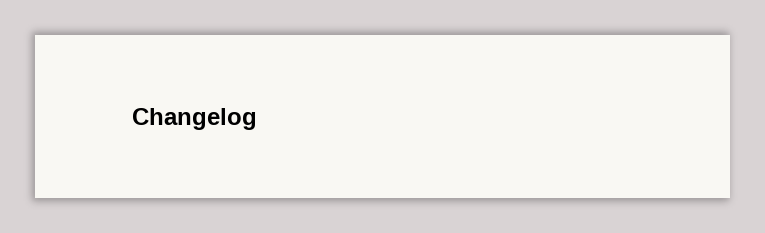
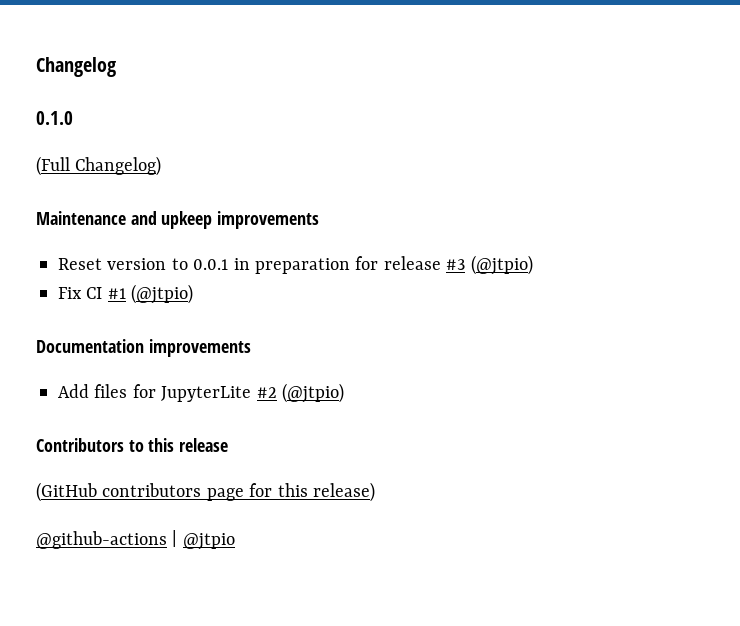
+ 0.1.0
+ (Full Changelog)
+ Maintenance and upkeep improvements
+ Reset version to 0.0.1 in preparation for release #3 (@jtpio)
+ Fix CI #1 (@jtpio)
+ Documentation improvements
+ Add files for JupyterLite #2 (@jtpio)
+ Contributors to this release
+ (GitHub contributors page for this release)
+ @github-actions | @jtpio

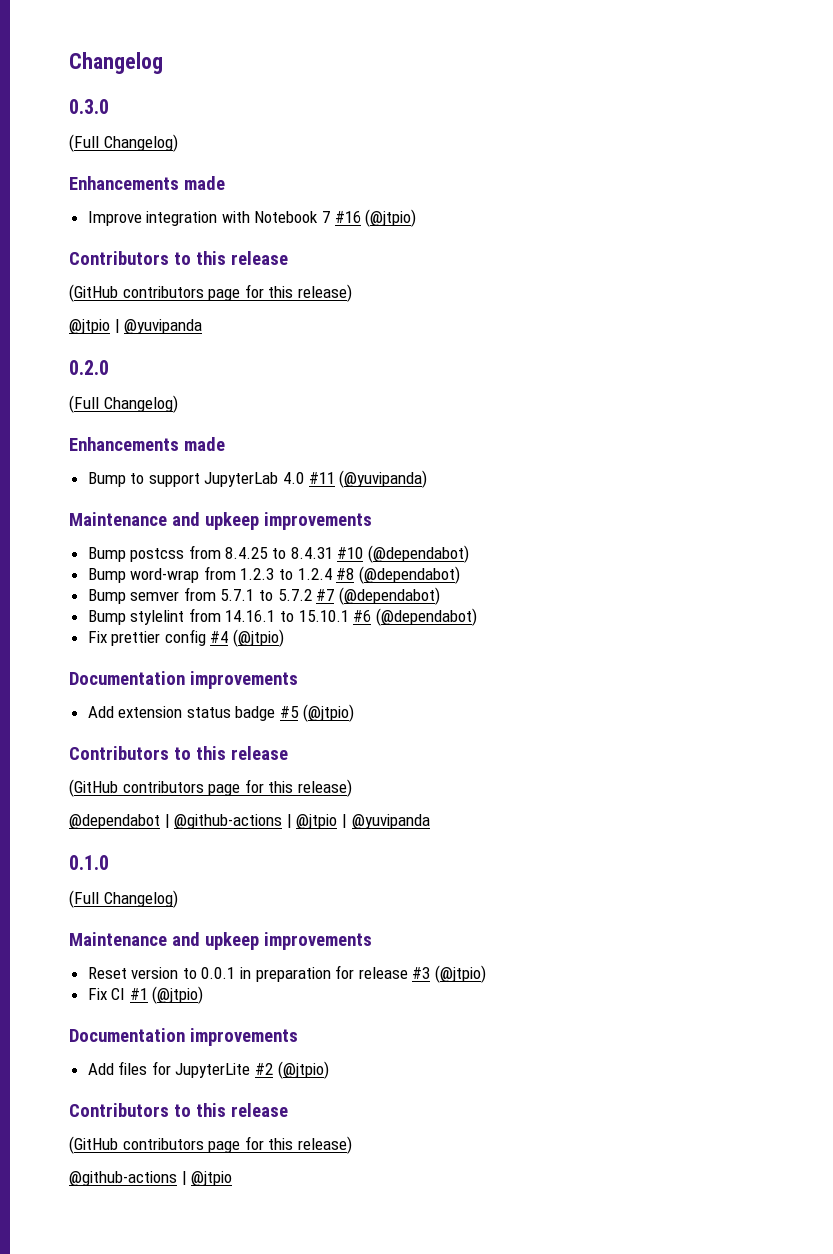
+ 0.3.0
+ (Full Changelog)
+ Enhancements made
+ Improve integration with Notebook 7 #16 (@jtpio)
+ Contributors to this release
+ (GitHub contributors page for this release)
+ @jtpio | @yuvipanda
+ 0.2.0
+ (Full Changelog)
+ Enhancements made
+ Bump to support JupyterLab 4.0 #11 (@yuvipanda)
+ Maintenance and upkeep improvements
+ Bump postcss from 8.4.25 to 8.4.31 #10 (@dependabot)
+ Bump word-wrap from 1.2.3 to 1.2.4 #8 (@dependabot)
+ Bump semver from 5.7.1 to 5.7.2 #7 (@dependabot)
+ Bump stylelint from 14.16.1 to 15.10.1 #6 (@dependabot)
+ Fix prettier config #4 (@jtpio)
+ Documentation improvements
+ Add extension status badge #5 (@jtpio)
+ Contributors to this release
+ (GitHub contributors page for this release)
+ @dependabot | @github-actions | @jtpio | @yuvipanda

